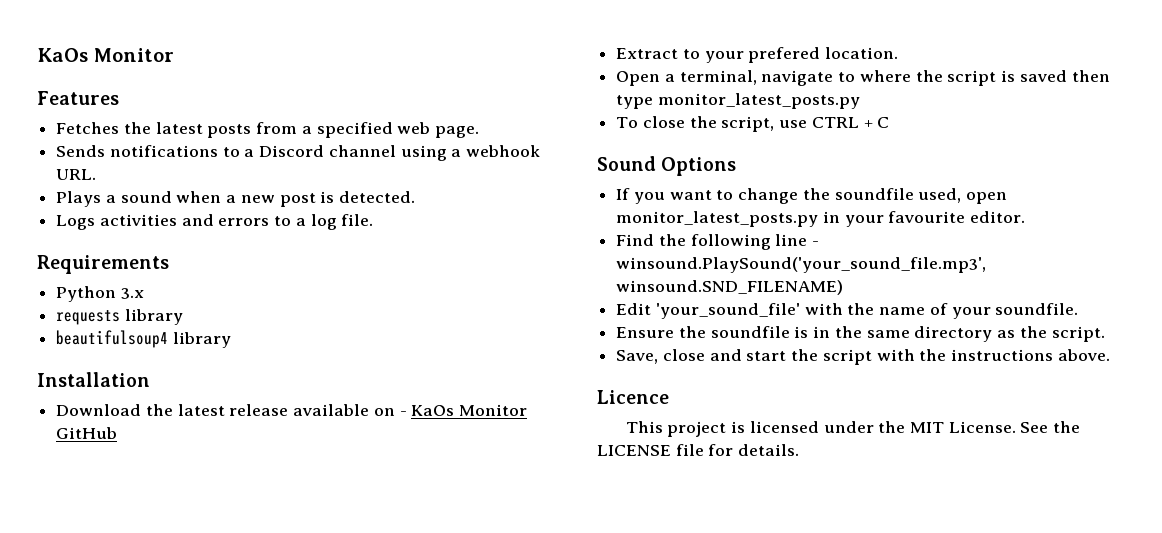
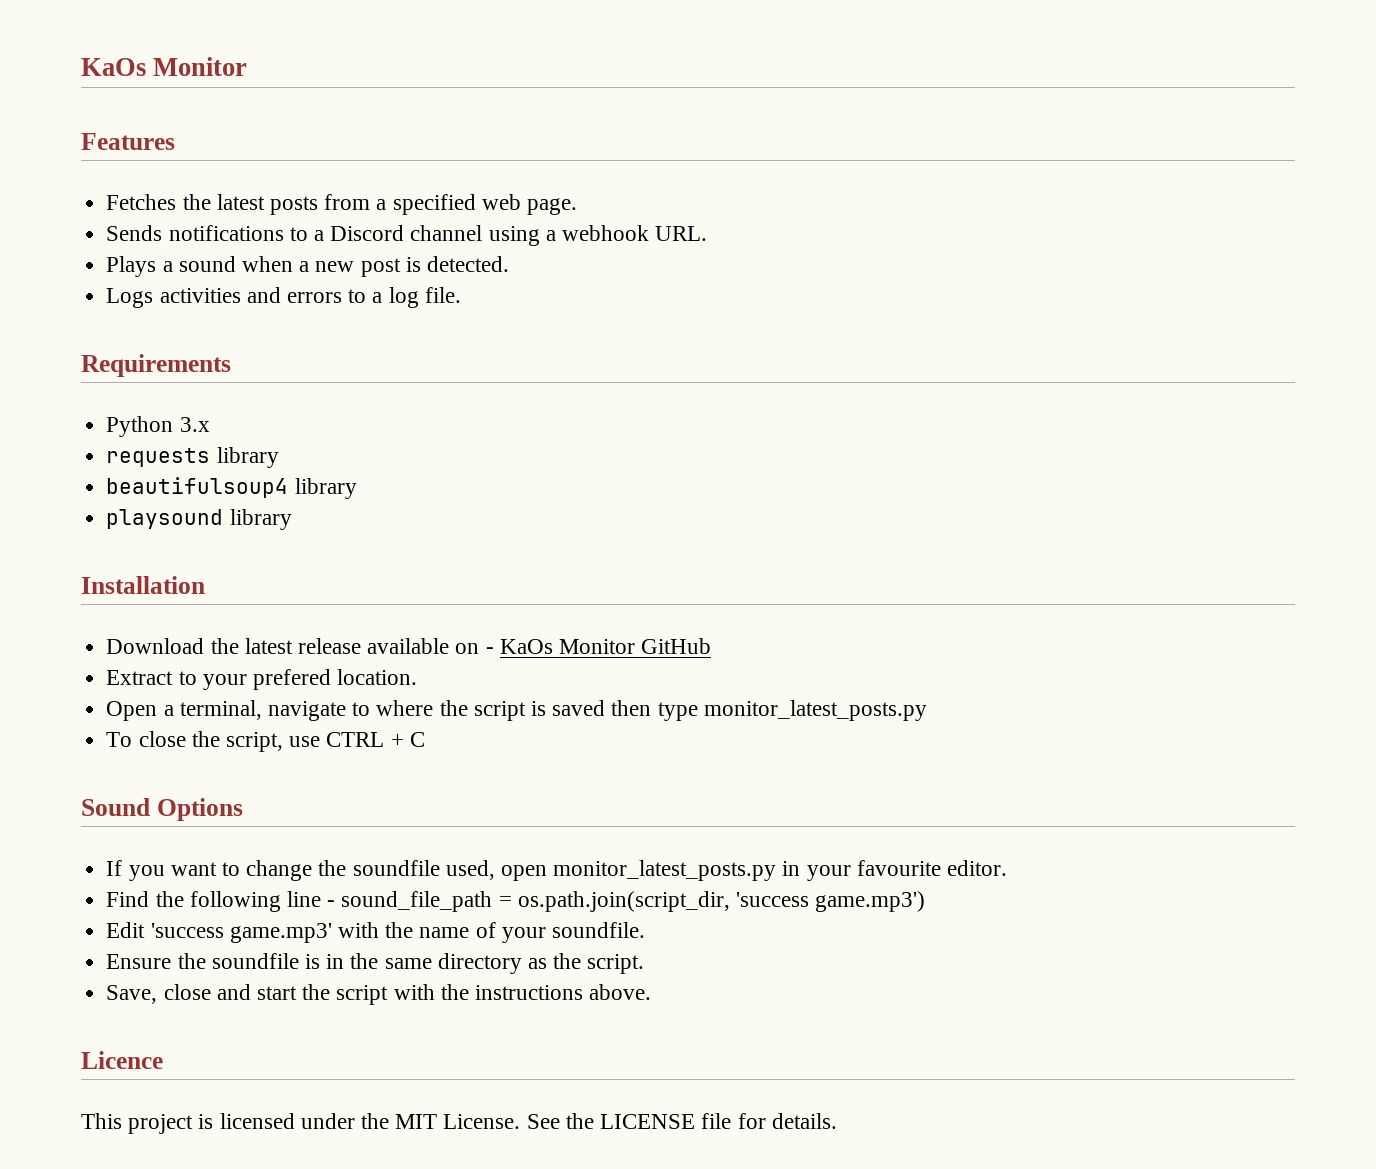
+ playsound library
- Find the following line - winsound.PlaySound('your_sound_file.mp3', winsound.SND_FILENAME)
+ Find the following line - sound_file_path = os.path.join(script_dir, 'success game.mp3')
- Edit 'your_sound_file' with the name of your soundfile.
+ Edit 'success game.mp3' with the name of your soundfile.

